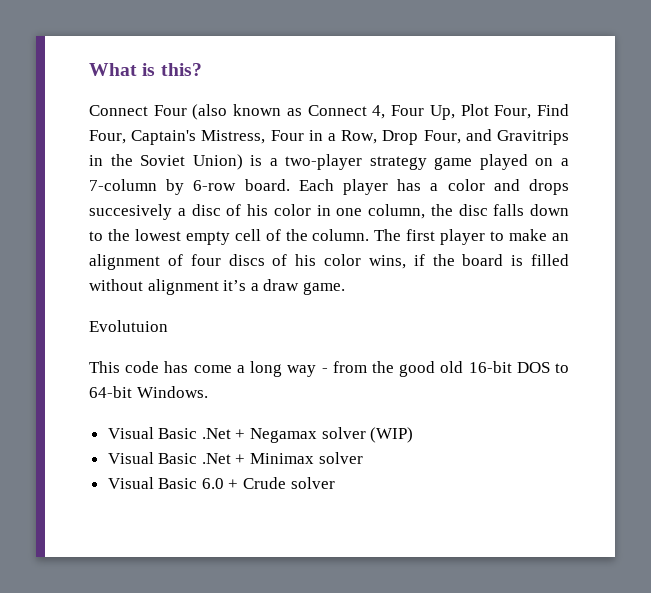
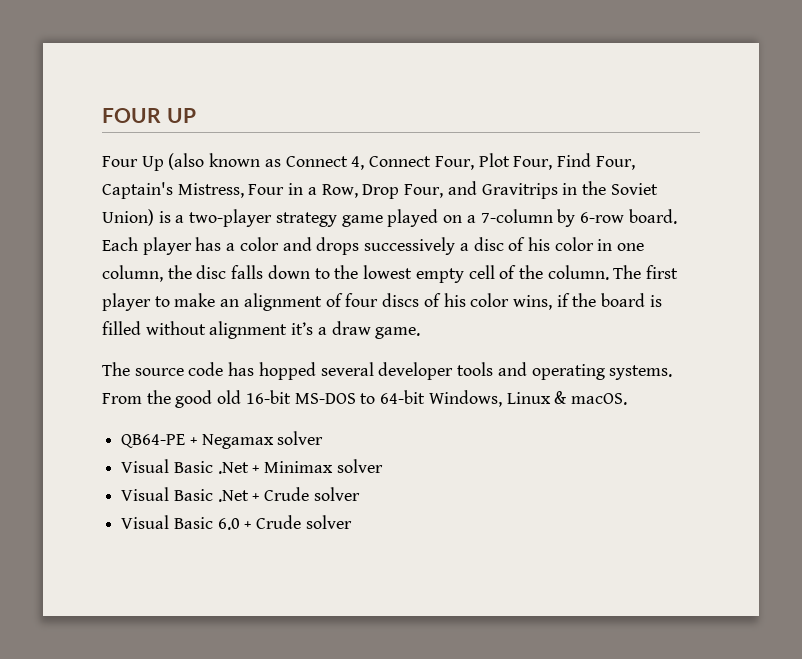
- What is this?
- Connect Four (also known as Connect 4, Four Up, Plot Four, Find Four, Captain's Mistress, Four in a Row, Drop Four, and Gravitrips in the Soviet Union) is a two-player strategy game played on a 7-column by 6-row board.
+ FOUR UP
+ Four Up (also known as Connect 4, Connect Four, Plot Four, Find Four, Captain's Mistress, Four in a Row, Drop Four, and Gravitrips in the Soviet Union) is a two-player strategy game played on a 7-column by 6-row board.
- Each player has a color and drops succesively a disc of his color in one column, the disc falls down to the lowest empty cell of the column.
+ Each player has a color and drops successively a disc of his color in one column, the disc falls down to the lowest empty cell of the column.
- Evolutuion
- This code has come a long way - from the good old 16-bit DOS to 64-bit Windows.
- Visual Basic .Net + Negamax solver (WIP)
+ The source code has hopped several developer tools and operating systems. From the good old 16-bit MS-DOS to 64-bit Windows, Linux & macOS.
+ QB64-PE + Negamax solver
+ Visual Basic .Net + Crude solver

